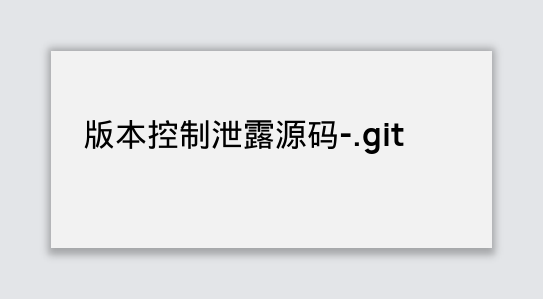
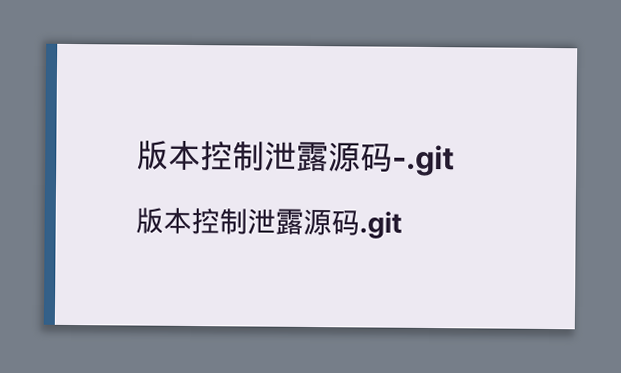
+ 版本控制泄露源码.git

